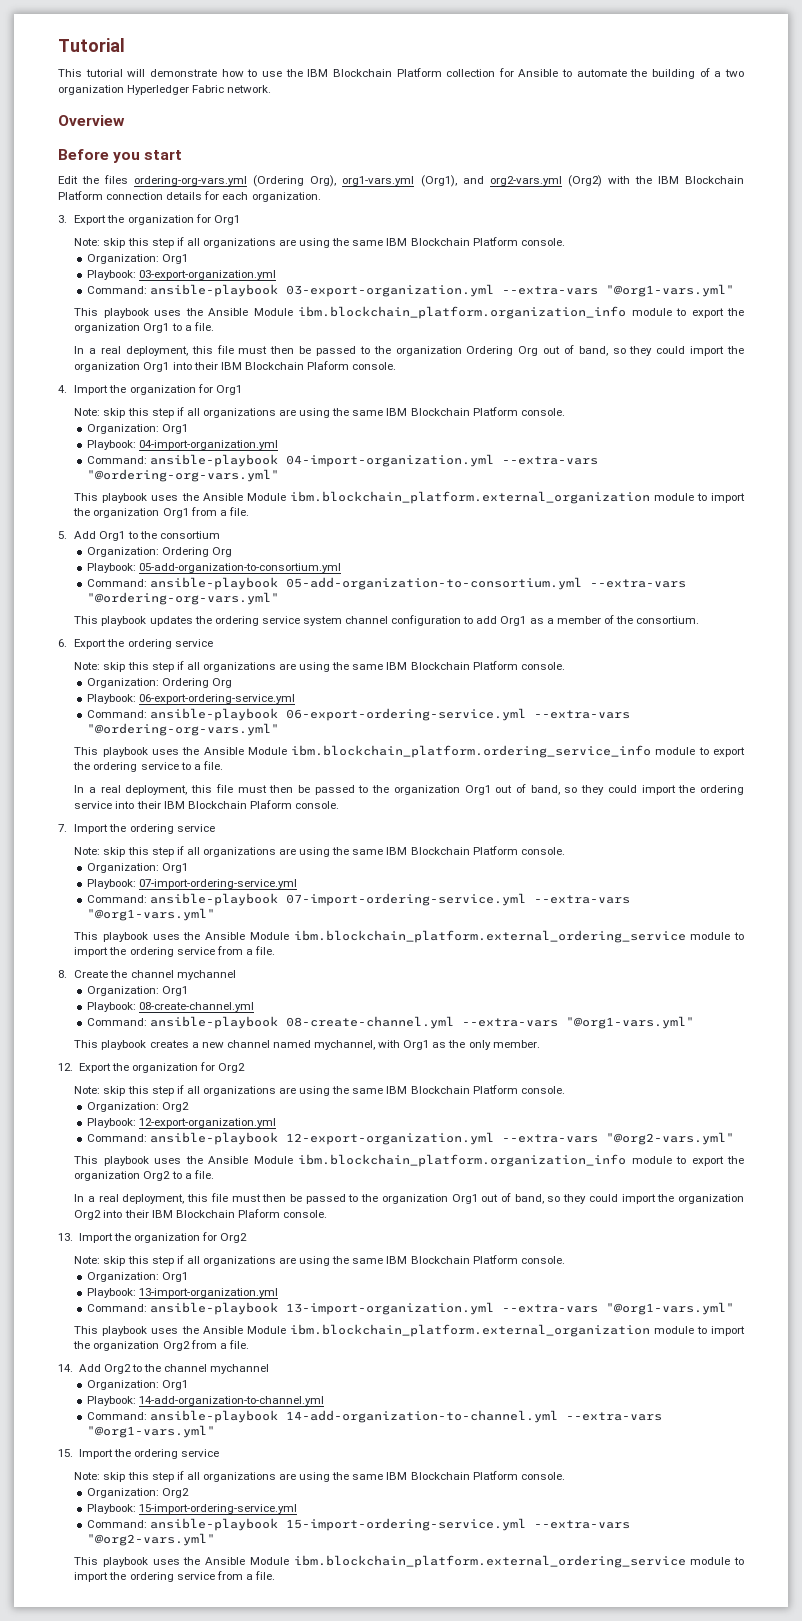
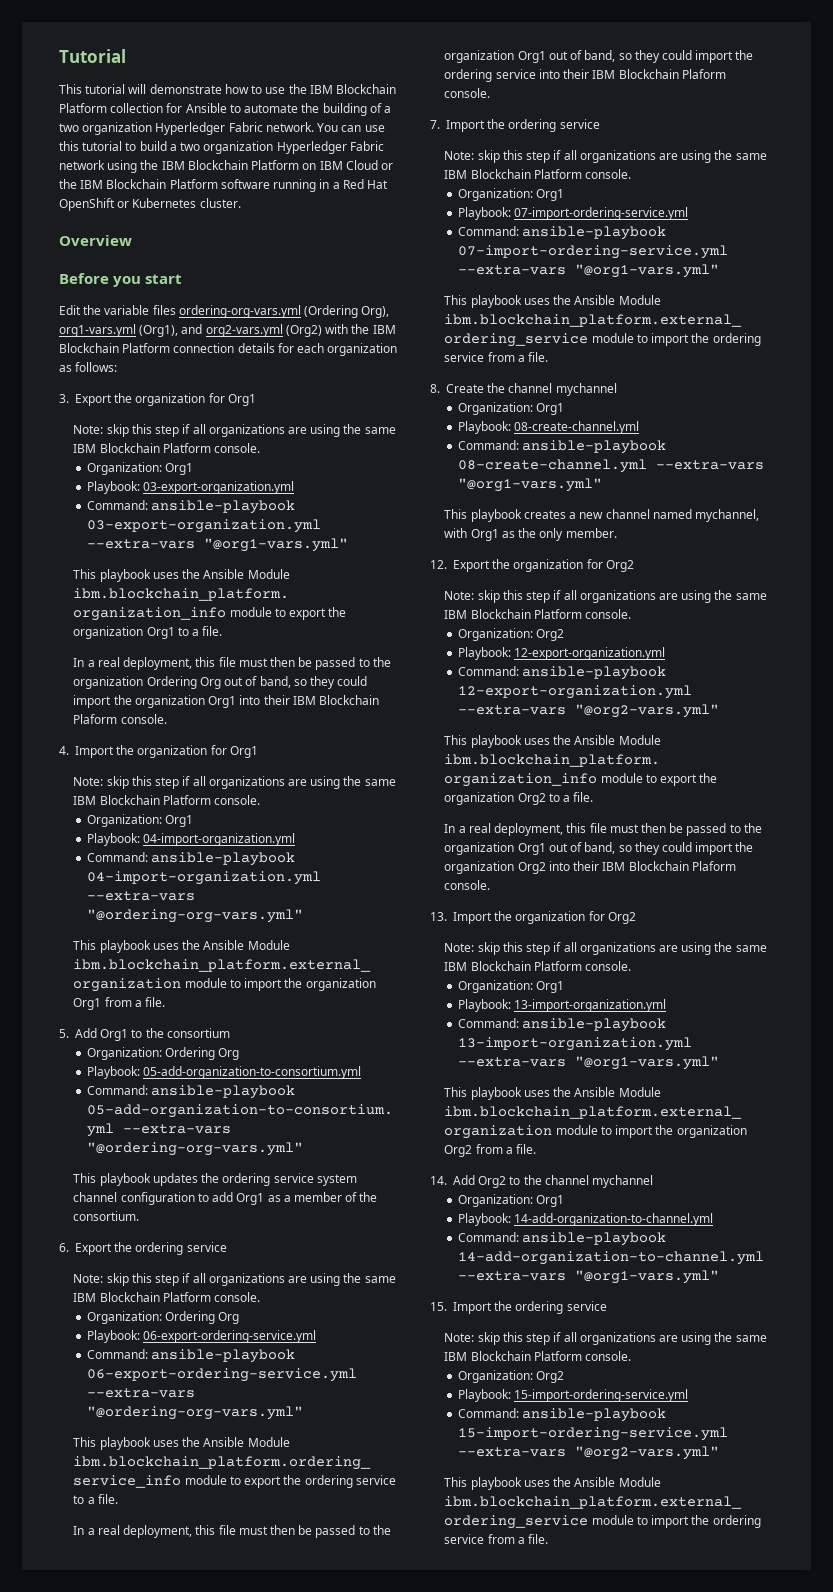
+ You can use this tutorial to build a two organization Hyperledger Fabric network using the IBM Blockchain Platform on IBM Cloud or the IBM Blockchain Platform software running in a Red Hat OpenShift or Kubernetes cluster.
- Edit the files ordering-org-vars.yml (Ordering Org), org1-vars.yml (Org1), and org2-vars.yml (Org2) with the IBM Blockchain Platform connection details for each organization.
+ Edit the variable files ordering-org-vars.yml (Ordering Org), org1-vars.yml (Org1), and org2-vars.yml (Org2) with the IBM Blockchain Platform connection details for each organization as follows:

